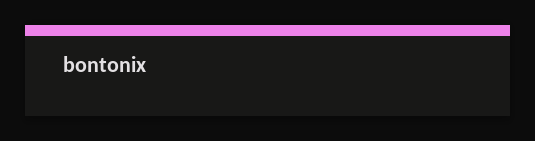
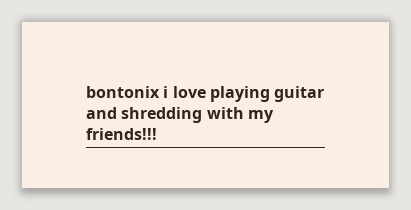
- bontonix
+ bontonix i love playing guitar and shredding with my friends!!!

